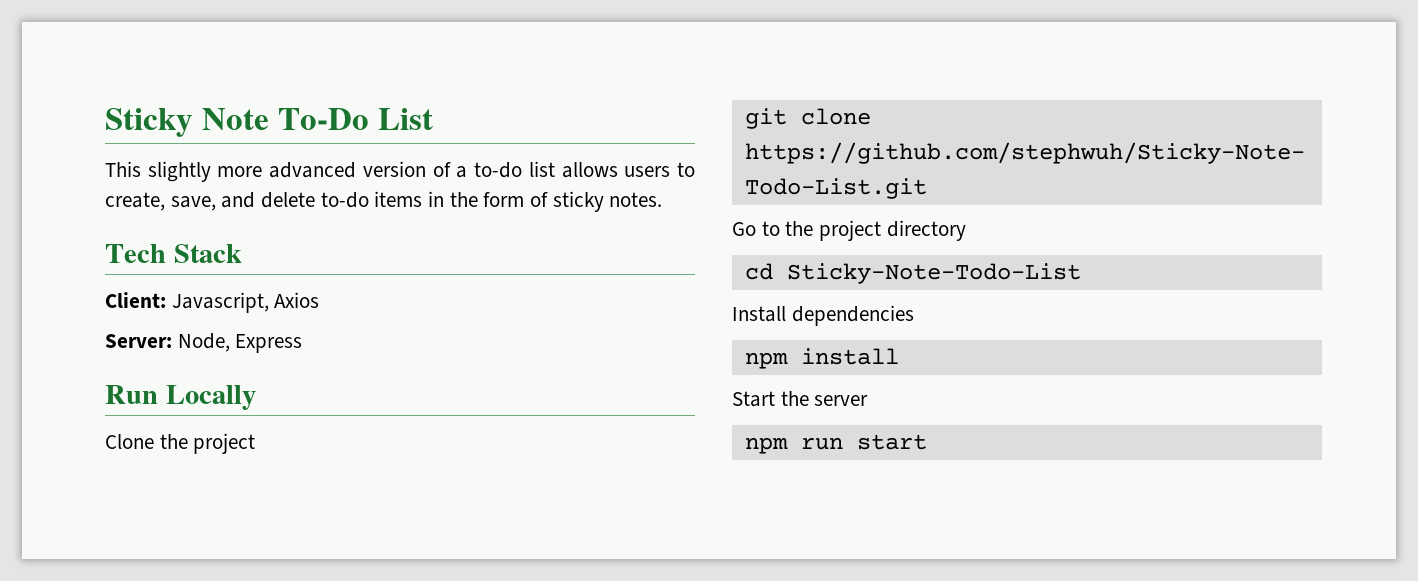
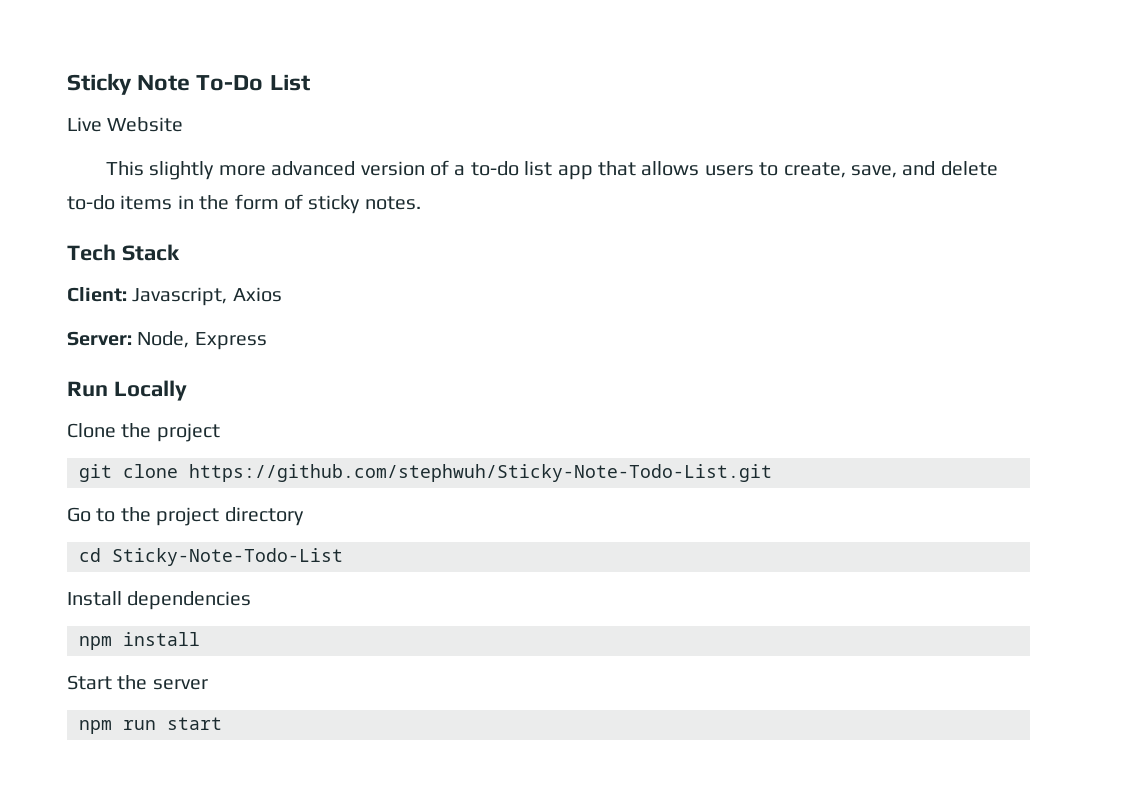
+ Live Website
- This slightly more advanced version of a to-do list allows users to create, save, and delete to-do items in the form of sticky notes.
+ This slightly more advanced version of a to-do list app that allows users to create, save, and delete to-do items in the form of sticky notes.

